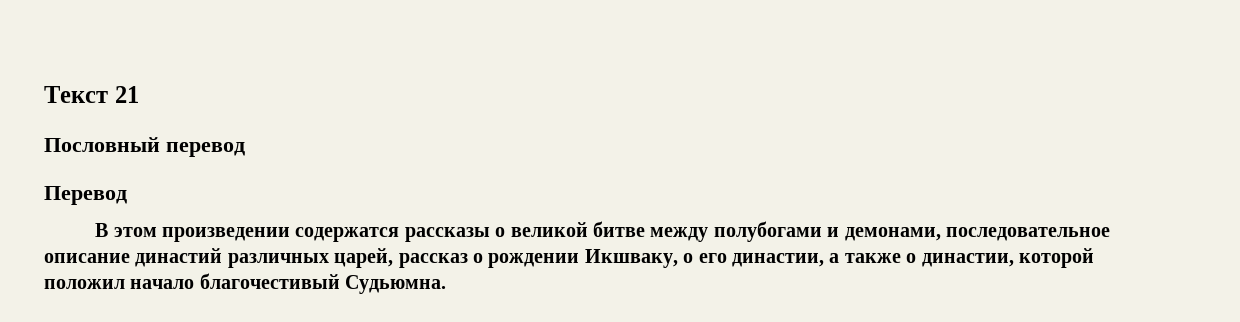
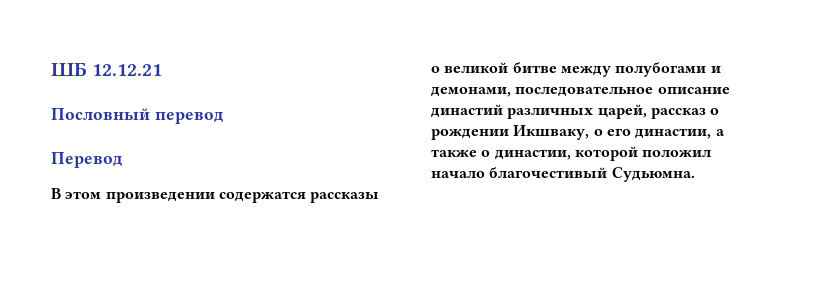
- Текст 21
+ ШБ 12.12.21

